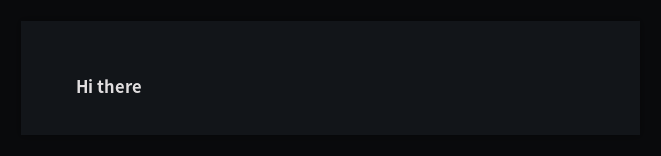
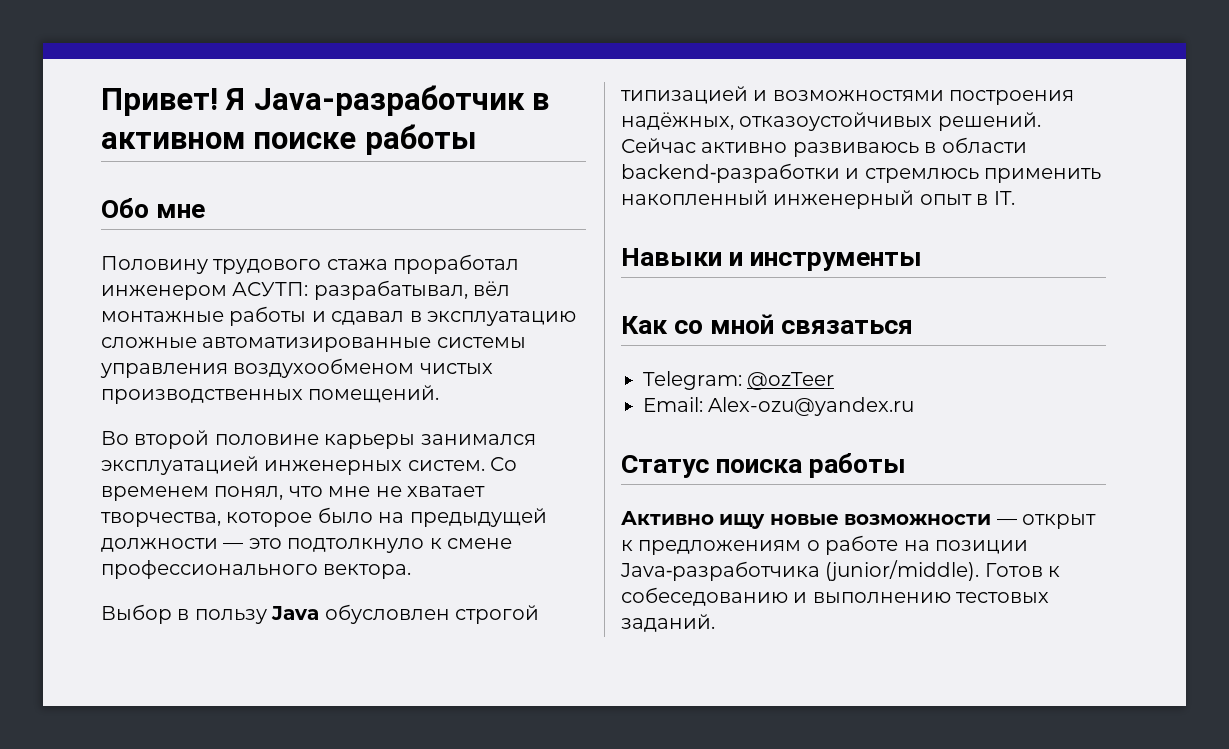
- Hi there
+ Привет! Я Java‑разработчик в активном поиске работы
+ Обо мне
+ Половину трудового стажа проработал инженером АСУТП: разрабатывал, вёл монтажные работы и сдавал в эксплуатацию сложные автоматизированные системы управления воздухообменом чистых производственных помещений.
+ Во второй половине карьеры занимался эксплуатацией инженерных систем. Со временем понял, что мне не хватает творчества, которое было на предыдущей должности — это подтолкнуло к смене профессионального вектора.
+ Выбор в пользу Java обусловлен строгой типизацией и возможностями построения надёжных, отказоустойчивых решений. Сейчас активно развиваюсь в области backend‑разработки и стремлюсь применить накопленный инженерный опыт в IT.
+ Навыки и инструменты
+ Как со мной связаться
+ Telegram: @ozTeer
+ Email: Alex-ozu@yandex.ru
+ Статус поиска работы
+ Активно ищу новые возможности — открыт к предложениям о работе на позиции Java‑разработчика (junior/middle). Готов к собеседованию и выполнению тестовых заданий.

